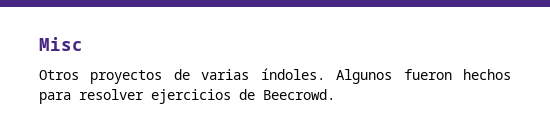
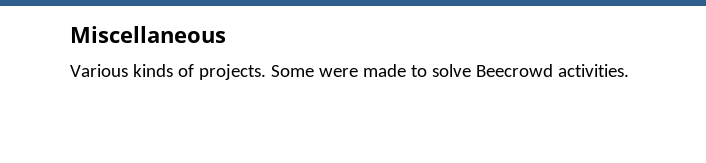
- Misc
- Otros proyectos de varias índoles. Algunos fueron hechos para resolver ejercicios de Beecrowd.
+ Miscellaneous
+ Various kinds of projects. Some were made to solve Beecrowd activities.

